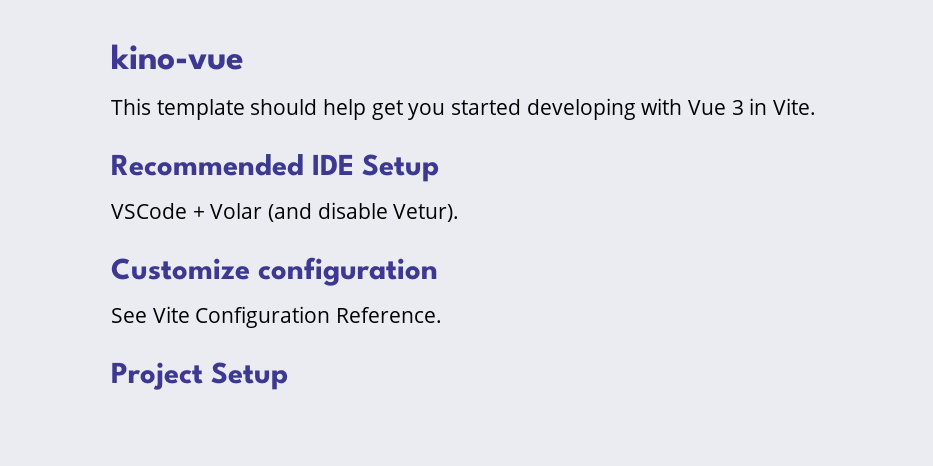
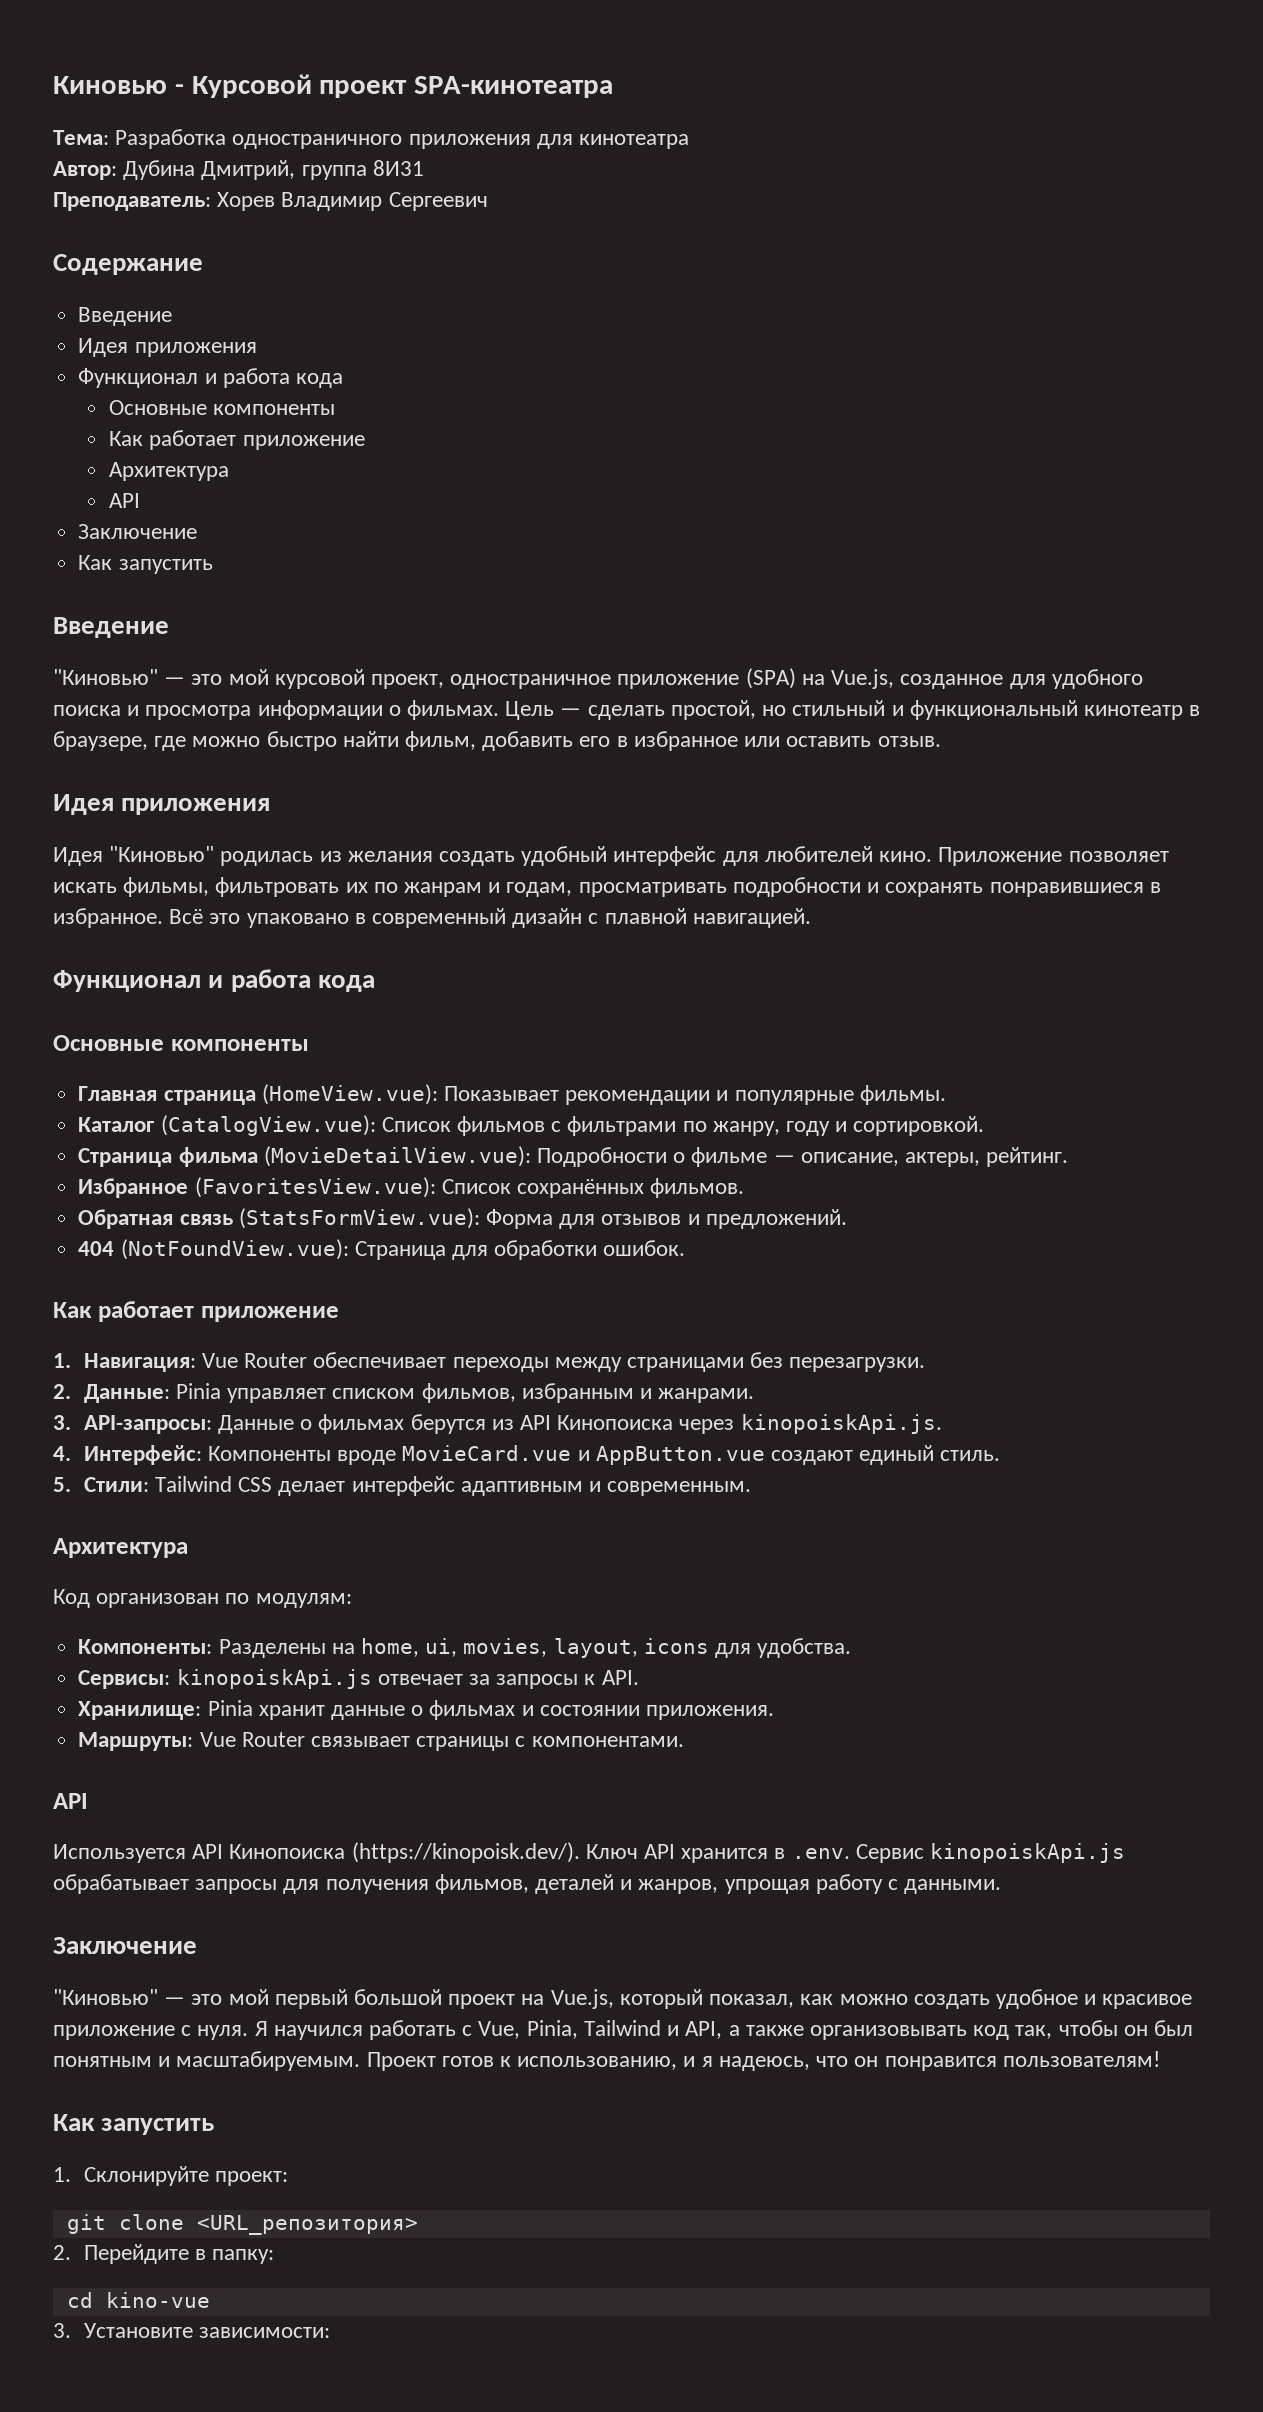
- kino-vue
- This template should help get you started developing with Vue 3 in Vite.
- Recommended IDE Setup
- VSCode + Volar (and disable Vetur).
- Customize configuration
- See Vite Configuration Reference.
- Project Setup
+ Киновью - Курсовой проект SPA-кинотеатра
+ Тема: Разработка одностраничного приложения для кинотеатра
+ Автор: Дубина Дмитрий, группа 8И31
+ Преподаватель: Хорев Владимир Сергеевич
+ Содержание
+ Введение
+ Идея приложения
+ Функционал и работа кода
+ Основные компоненты
+ Как работает приложение
+ Архитектура
+ API
+ Заключение
+ Как запустить
+ Введение
+ "Киновью" — это мой курсовой проект, одностраничное приложение (SPA) на Vue.js, созданное для удобного поиска и просмотра информации о фильмах. Цель — сделать простой, но стильный и функциональный кинотеатр в браузере, где можно быстро найти фильм, добавить его в избранное или оставить отзыв.
+ Идея приложения
+ Идея "Киновью" родилась из желания создать удобный интерфейс для любителей кино. Приложение позволяет искать фильмы, фильтровать их по жанрам и годам, просматривать подробности и сохранять понравившиеся в избранное. Всё это упаковано в современный дизайн с плавной навигацией.
+ Функционал и работа кода
+ Основные компоненты
+ Главная страница (HomeView.vue): Показывает рекомендации и популярные фильмы.
+ Каталог (CatalogView.vue): Список фильмов с фильтрами по жанру, году и сортировкой.
+ Страница фильма (MovieDetailView.vue): Подробности о фильме — описание, актеры, рейтинг.
+ Избранное (FavoritesView.vue): Список сохранённых фильмов.
+ Обратная связь (StatsFormView.vue): Форма для отзывов и предложений.
+ 404 (NotFoundView.vue): Страница для обработки ошибок.
+ Как работает приложение
+ 1. Навигация: Vue Router обеспечивает переходы между страницами без перезагрузки.
+ 2. Данные: Pinia управляет списком фильмов, избранным и жанрами.
+ 3. API-запросы: Данные о фильмах берутся из API Кинопоиска через kinopoiskApi.js.
+ 4. Интерфейс: Компоненты вроде MovieCard.vue и AppButton.vue создают единый стиль.
+ 5. Стили: Tailwind CSS делает интерфейс адаптивным и современным.
+ Архитектура
+ Код организован по модулям:
+ Компоненты: Разделены на home, ui, movies, layout, icons для удобства.
+ Сервисы: kinopoiskApi.js отвечает за запросы к API.
+ Хранилище: Pinia хранит данные о фильмах и состоянии приложения.
+ Маршруты: Vue Router связывает страницы с компонентами.
+ API
+ Используется API Кинопоиска (https://kinopoisk.dev/). Ключ API хранится в .env. Сервис kinopoiskApi.js обрабатывает запросы для получения фильмов, деталей и жанров, упрощая работу с данными.
+ Заключение
+ "Киновью" — это мой первый большой проект на Vue.js, который показал, как можно создать удобное и красивое приложение с нуля. Я научился работать с Vue, Pinia, Tailwind и API, а также организовывать код так, чтобы он был понятным и масштабируемым. Проект готов к использованию, и я надеюсь, что он понравится пользователям!
+ Как запустить
+ 1. Склонируйте проект:
+ git clone <URL_репозитория>
+ 2. Перейдите в папку:
+ cd kino-vue
+ 3. Установите зависимости:

